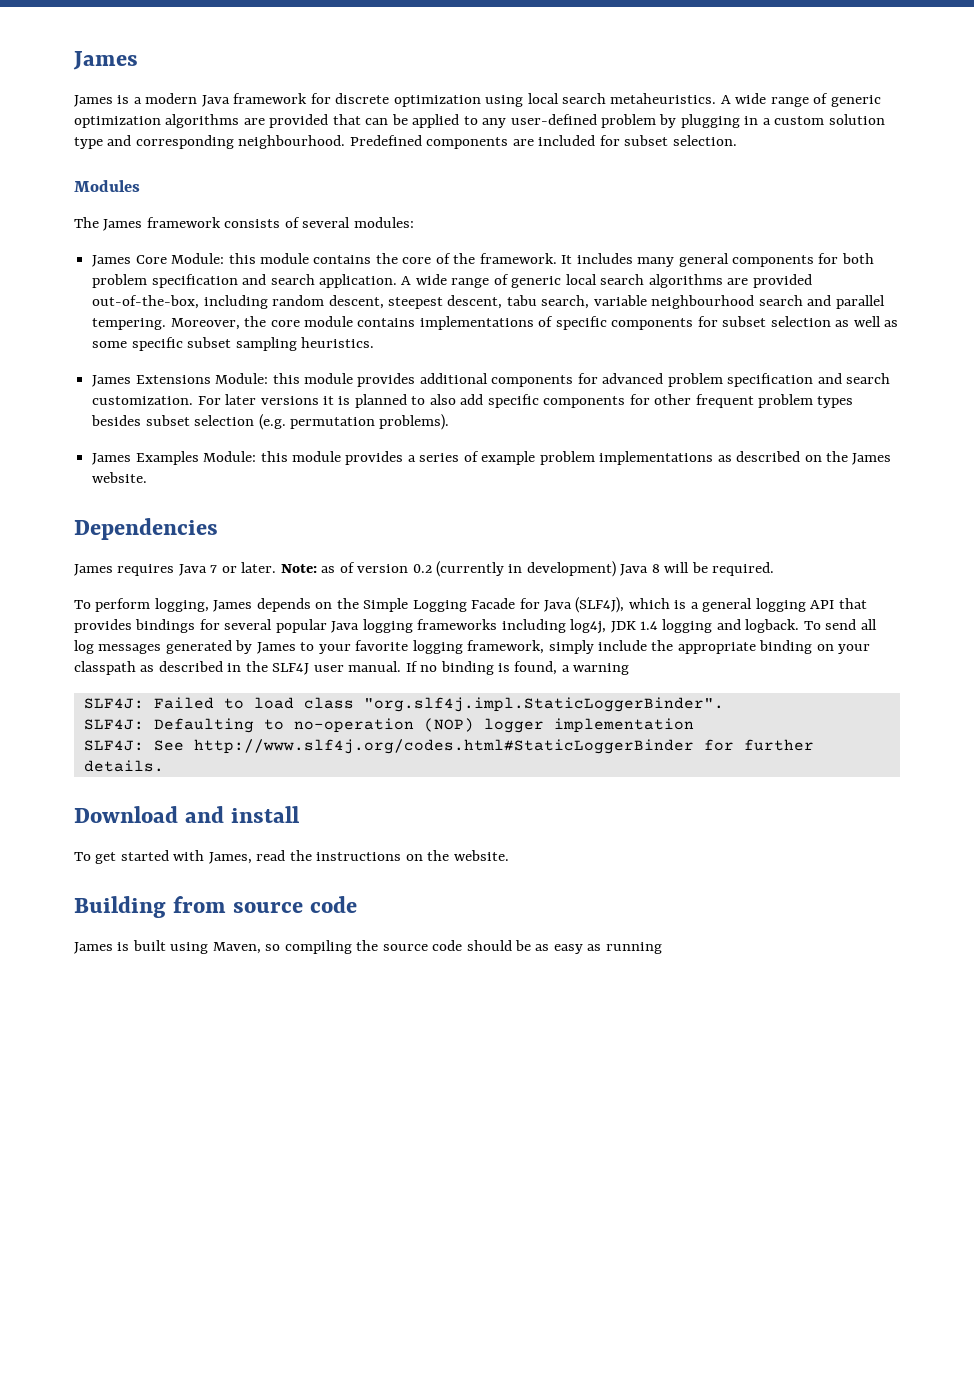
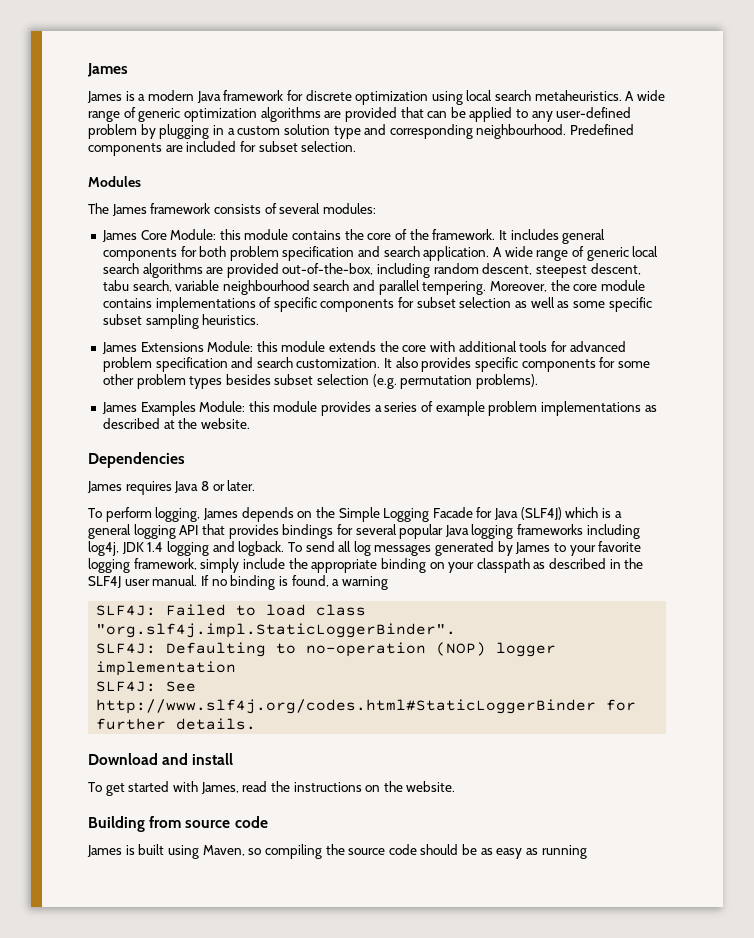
- It includes many general components for both problem specification and search application.
+ It includes general components for both problem specification and search application.
- James Extensions Module: this module provides additional components for advanced problem specification and search customization.
+ James Extensions Module: this module extends the core with additional tools for advanced problem specification and search customization.
- For later versions it is planned to also add specific components for other frequent problem types besides subset selection (e.g. permutation problems).
+ It also provides specific components for some other problem types besides subset selection (e.g. permutation problems).
- James Examples Module: this module provides a series of example problem implementations as described on the James website.
+ James Examples Module: this module provides a series of example problem implementations as described at the website.
- James requires Java 7 or later. Note: as of version 0.2 (currently in development) Java 8 will be required.
+ James requires Java 8 or later.
- To perform logging, James depends on the Simple Logging Facade for Java (SLF4J), which is a general logging API that provides bindings for several popular Java logging frameworks including log4j, JDK 1.4 logging and logback.
+ To perform logging, James depends on the Simple Logging Facade for Java (SLF4J) which is a general logging API that provides bindings for several popular Java logging frameworks including log4j, JDK 1.4 logging and logback.

